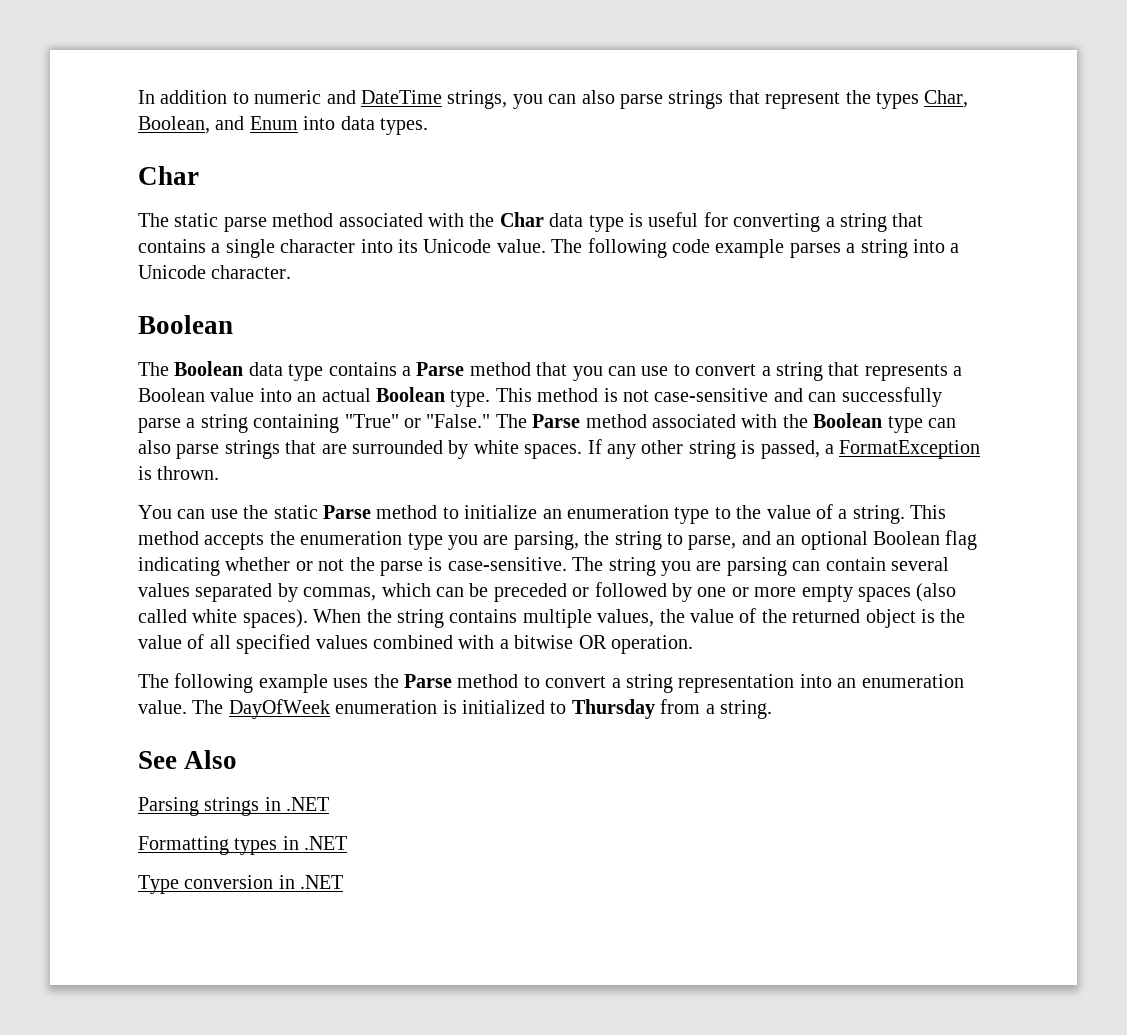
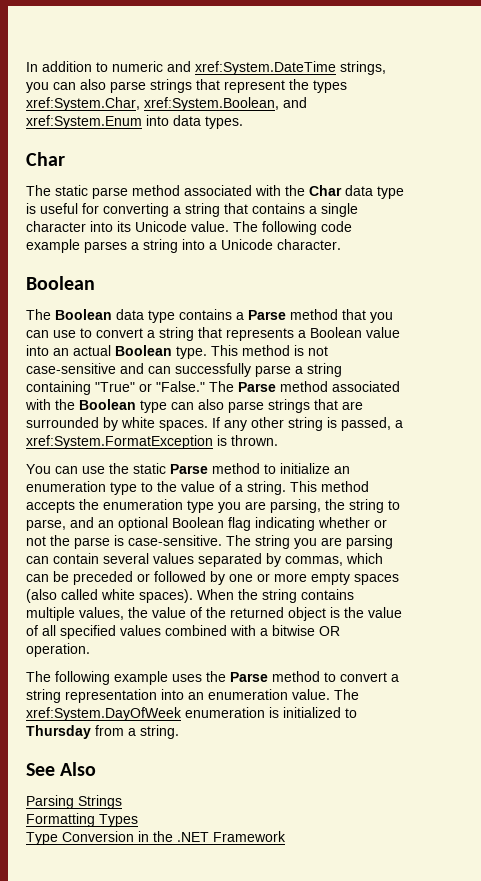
- In addition to numeric and DateTime strings, you can also parse strings that represent the types Char, Boolean, and Enum into data types.
+ In addition to numeric and xref:System.DateTime strings, you can also parse strings that represent the types xref:System.Char, xref:System.Boolean, and xref:System.Enum into data types.
- If any other string is passed, a FormatException is thrown.
+ If any other string is passed, a xref:System.FormatException is thrown.
- The DayOfWeek enumeration is initialized to Thursday from a string.
+ The xref:System.DayOfWeek enumeration is initialized to Thursday from a string.
- Parsing strings in .NET
- Formatting types in .NET
- Type conversion in .NET
+ Parsing Strings
+ Formatting Types
+ Type Conversion in the .NET Framework

